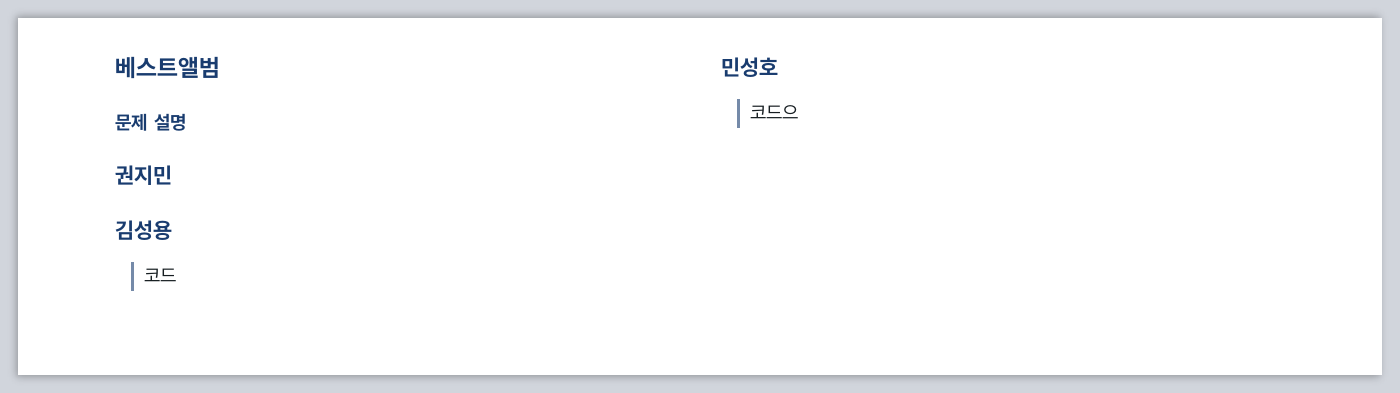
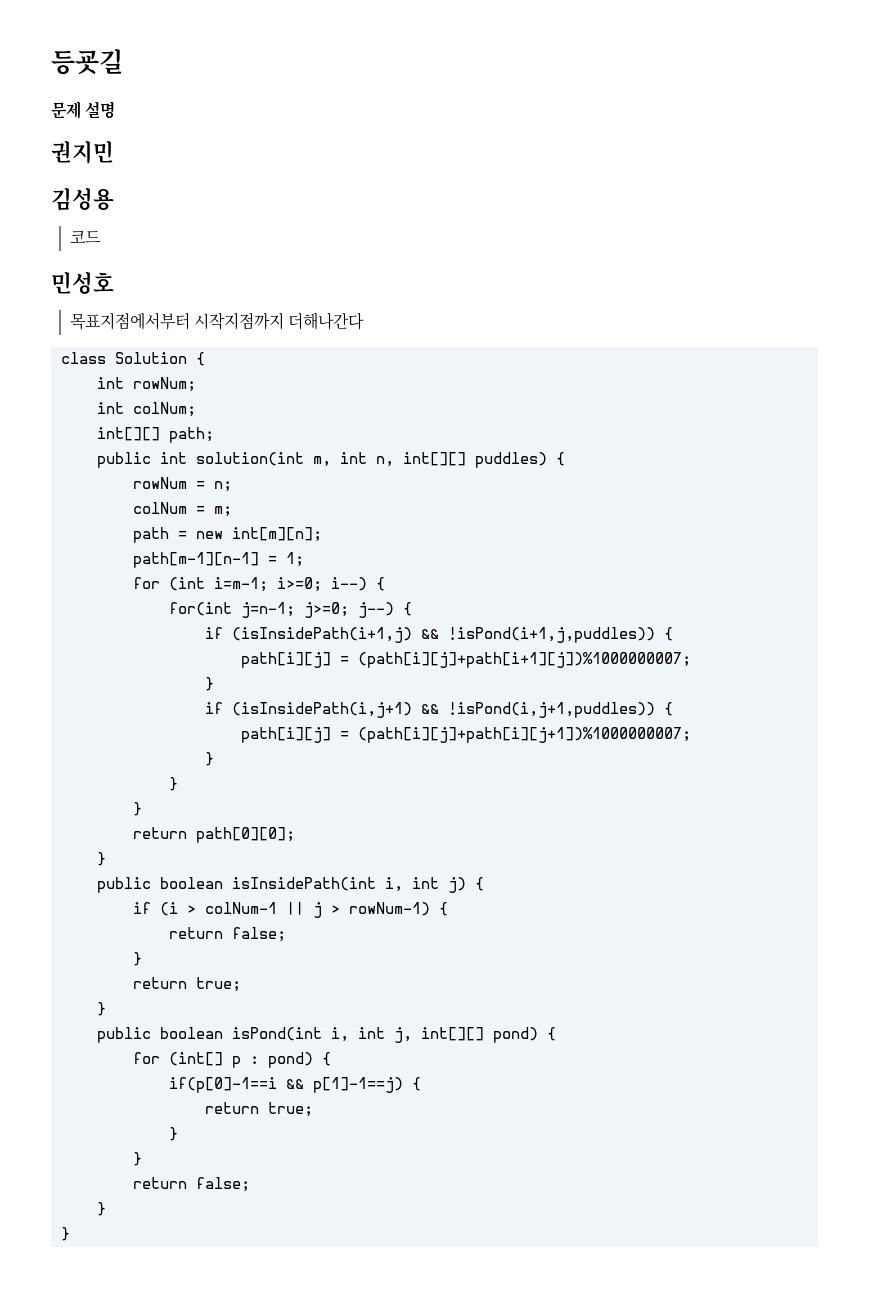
- 베스트앨범
+ 등굣길
- 코드으
+ 목표지점에서부터 시작지점까지 더해나간다
+ class Solution {
+ int rowNum;
+ int colNum;
+ int[][] path;
+ public int solution(int m, int n, int[][] puddles) {
+ rowNum = n;
+ colNum = m;
+ path = new int[m][n];
+ path[m-1][n-1] = 1;
+ for (int i=m-1; i>=0; i--) {
+ for(int j=n-1; j>=0; j--) {
+ if (isInsidePath(i+1,j) && !isPond(i+1,j,puddles)) {
+ path[i][j] = (path[i][j]+path[i+1][j])%1000000007;
+ }
+ if (isInsidePath(i,j+1) && !isPond(i,j+1,puddles)) {
+ path[i][j] = (path[i][j]+path[i][j+1])%1000000007;
+ }
+ }
+ }
+ return path[0][0];
+ }
+ public boolean isInsidePath(int i, int j) {
+ if (i > colNum-1 || j > rowNum-1) {
+ return false;
+ }
+ return true;
+ }
+ public boolean isPond(int i, int j, int[][] pond) {
+ for (int[] p : pond) {
+ if(p[0]-1==i && p[1]-1==j) {
+ return true;
+ }
+ }
+ return false;
+ }
+ }

